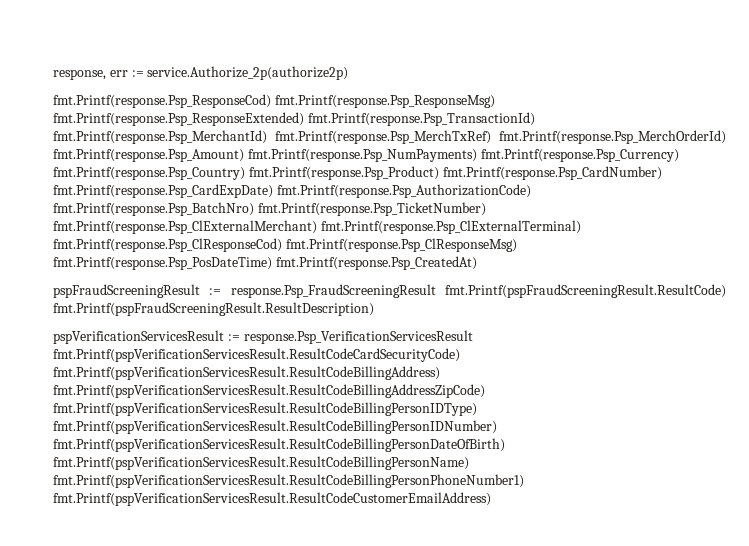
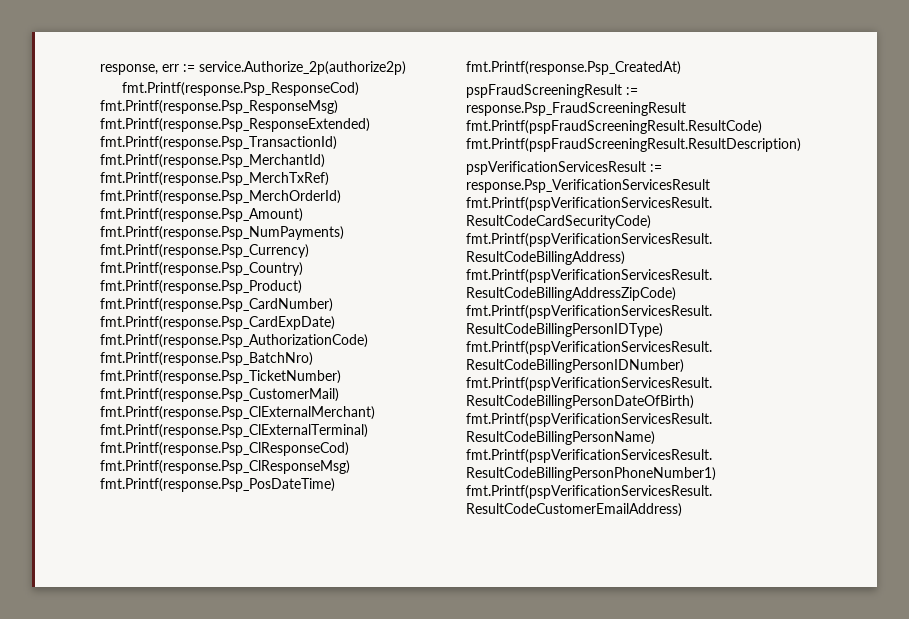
- fmt.Printf(response.Psp_ResponseCod) fmt.Printf(response.Psp_ResponseMsg) fmt.Printf(response.Psp_ResponseExtended) fmt.Printf(response.Psp_TransactionId) fmt.Printf(response.Psp_MerchantId) fmt.Printf(response.Psp_MerchTxRef) fmt.Printf(response.Psp_MerchOrderId) fmt.Printf(response.Psp_Amount) fmt.Printf(response.Psp_NumPayments) fmt.Printf(response.Psp_Currency) fmt.Printf(response.Psp_Country) fmt.Printf(response.Psp_Product) fmt.Printf(response.Psp_CardNumber) fmt.Printf(response.Psp_CardExpDate) fmt.Printf(response.Psp_AuthorizationCode) fmt.Printf(response.Psp_BatchNro) fmt.Printf(response.Psp_TicketNumber) fmt.Printf(response.Psp_ClExternalMerchant) fmt.Printf(response.Psp_ClExternalTerminal) fmt.Printf(response.Psp_ClResponseCod) fmt.Printf(response.Psp_ClResponseMsg) fmt.Printf(response.Psp_PosDateTime) fmt.Printf(response.Psp_CreatedAt)
+ fmt.Printf(response.Psp_ResponseCod) fmt.Printf(response.Psp_ResponseMsg) fmt.Printf(response.Psp_ResponseExtended) fmt.Printf(response.Psp_TransactionId) fmt.Printf(response.Psp_MerchantId) fmt.Printf(response.Psp_MerchTxRef) fmt.Printf(response.Psp_MerchOrderId) fmt.Printf(response.Psp_Amount) fmt.Printf(response.Psp_NumPayments) fmt.Printf(response.Psp_Currency) fmt.Printf(response.Psp_Country) fmt.Printf(response.Psp_Product) fmt.Printf(response.Psp_CardNumber) fmt.Printf(response.Psp_CardExpDate) fmt.Printf(response.Psp_AuthorizationCode) fmt.Printf(response.Psp_BatchNro) fmt.Printf(response.Psp_TicketNumber) fmt.Printf(response.Psp_CustomerMail) fmt.Printf(response.Psp_ClExternalMerchant) fmt.Printf(response.Psp_ClExternalTerminal) fmt.Printf(response.Psp_ClResponseCod) fmt.Printf(response.Psp_ClResponseMsg) fmt.Printf(response.Psp_PosDateTime) fmt.Printf(response.Psp_CreatedAt)

